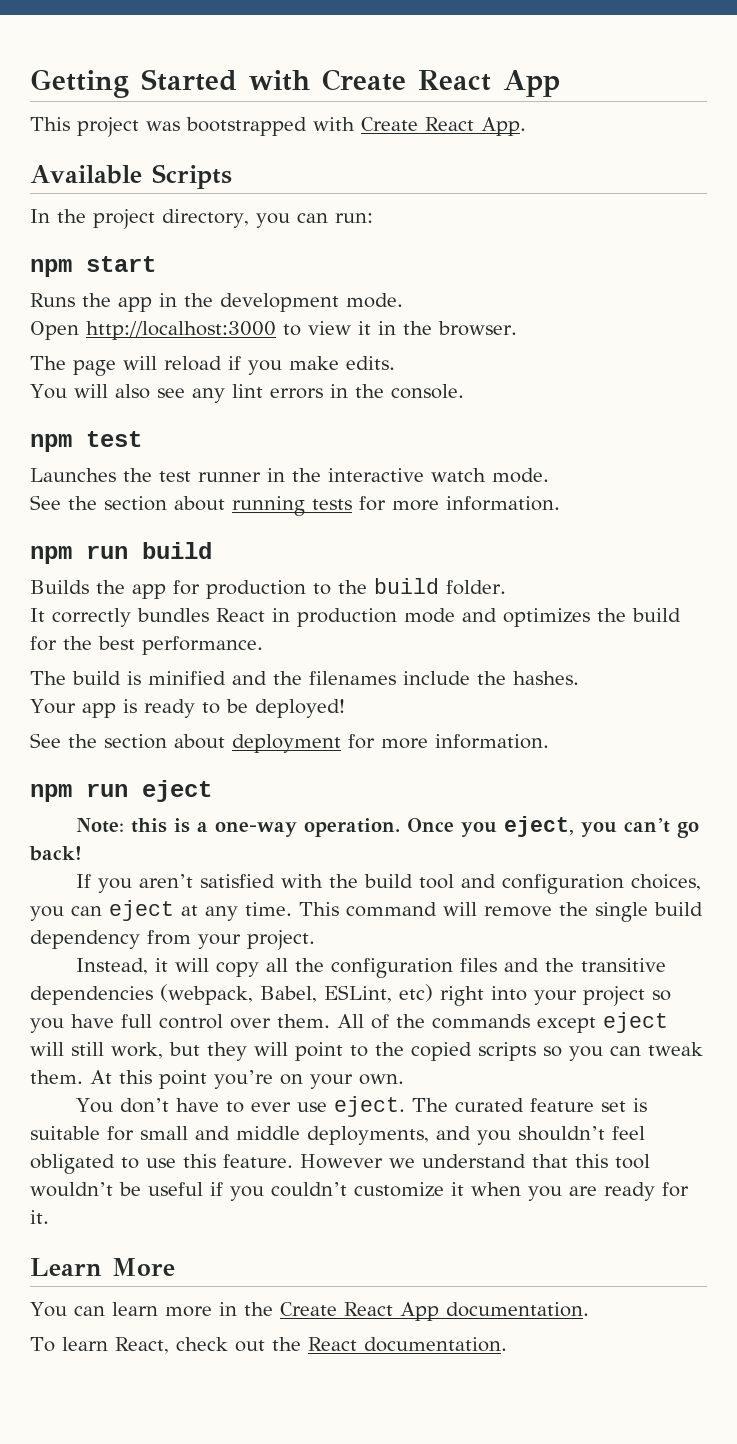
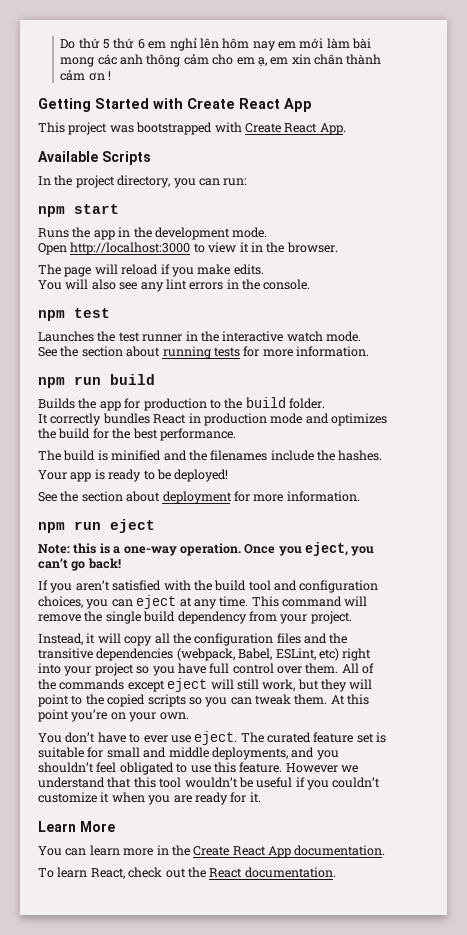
+ Do thứ 5 thứ 6 em nghỉ lên hôm nay em mới làm bài mong các anh thông cảm cho em ạ, em xin chân thành cảm ơn !

